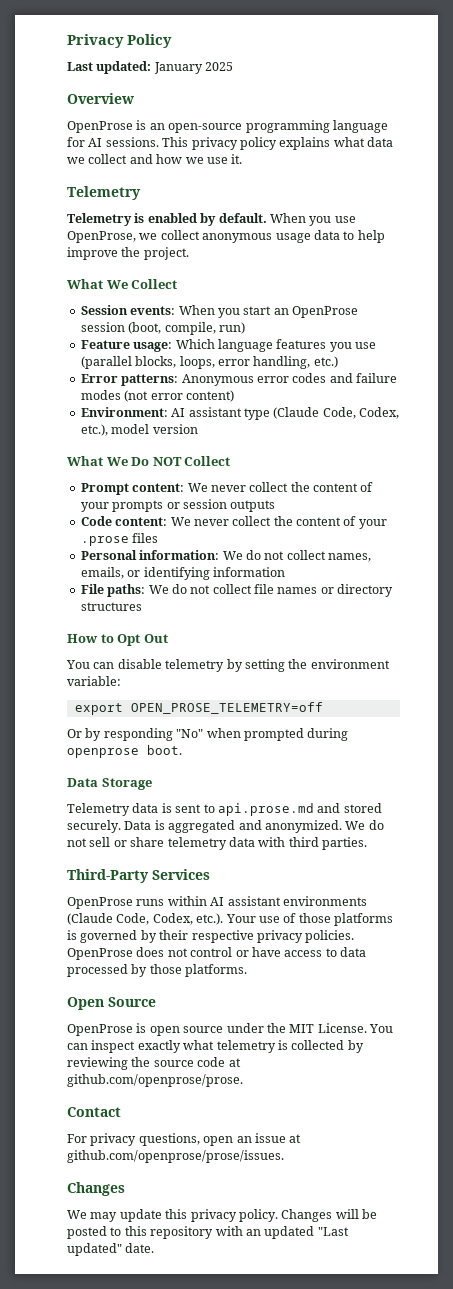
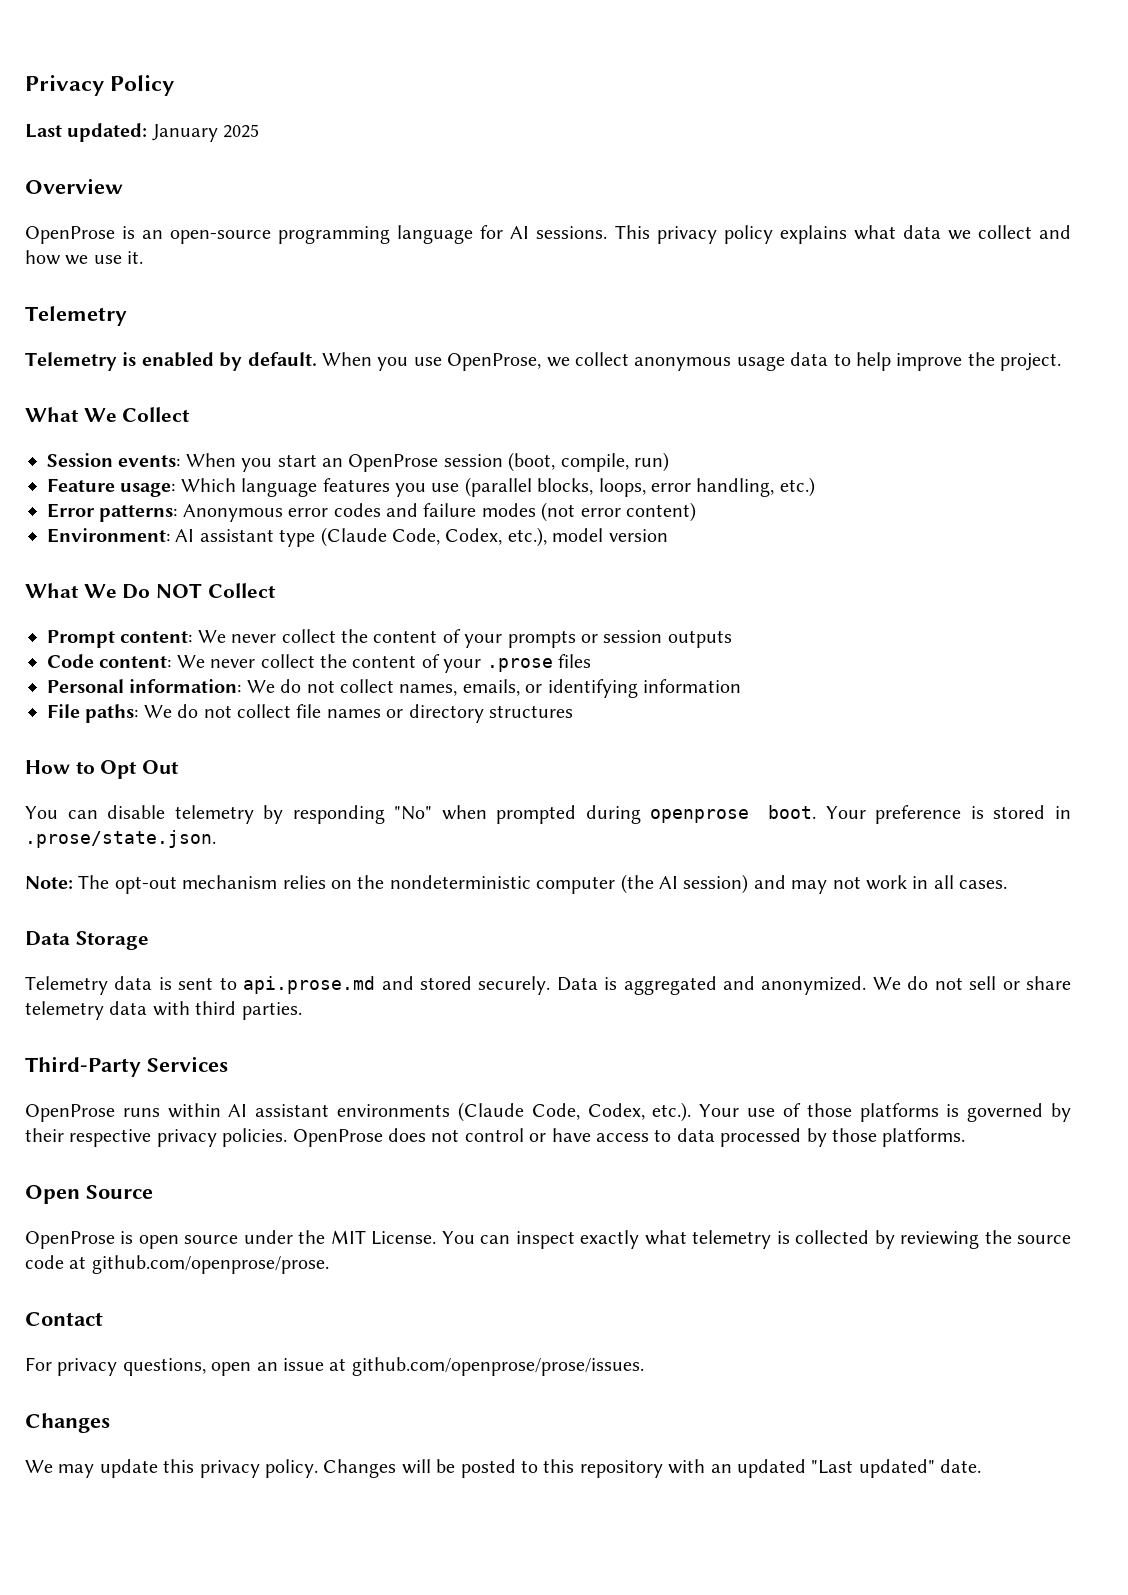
- You can disable telemetry by setting the environment variable:
- export OPEN_PROSE_TELEMETRY=off
- Or by responding "No" when prompted during openprose boot.
+ You can disable telemetry by responding "No" when prompted during openprose boot. Your preference is stored in .prose/state.json.
+ Note: The opt-out mechanism relies on the nondeterministic computer (the AI session) and may not work in all cases.

